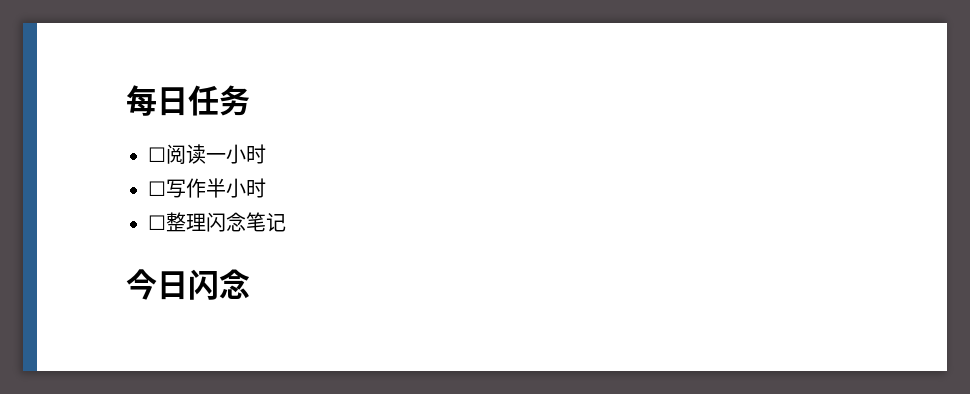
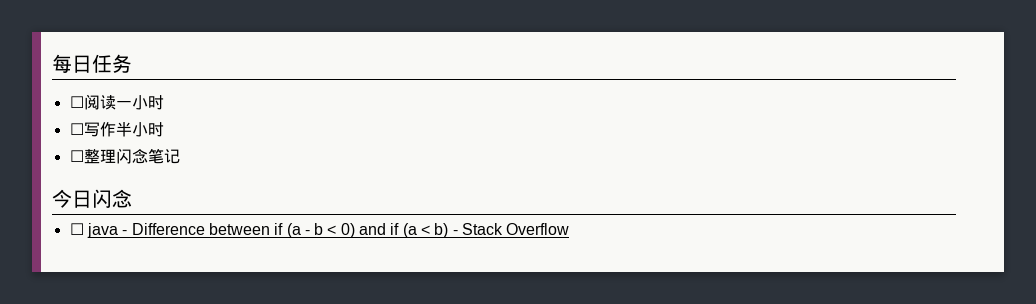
+ ☐ java - Difference between if (a - b < 0) and if (a < b) - Stack Overflow

